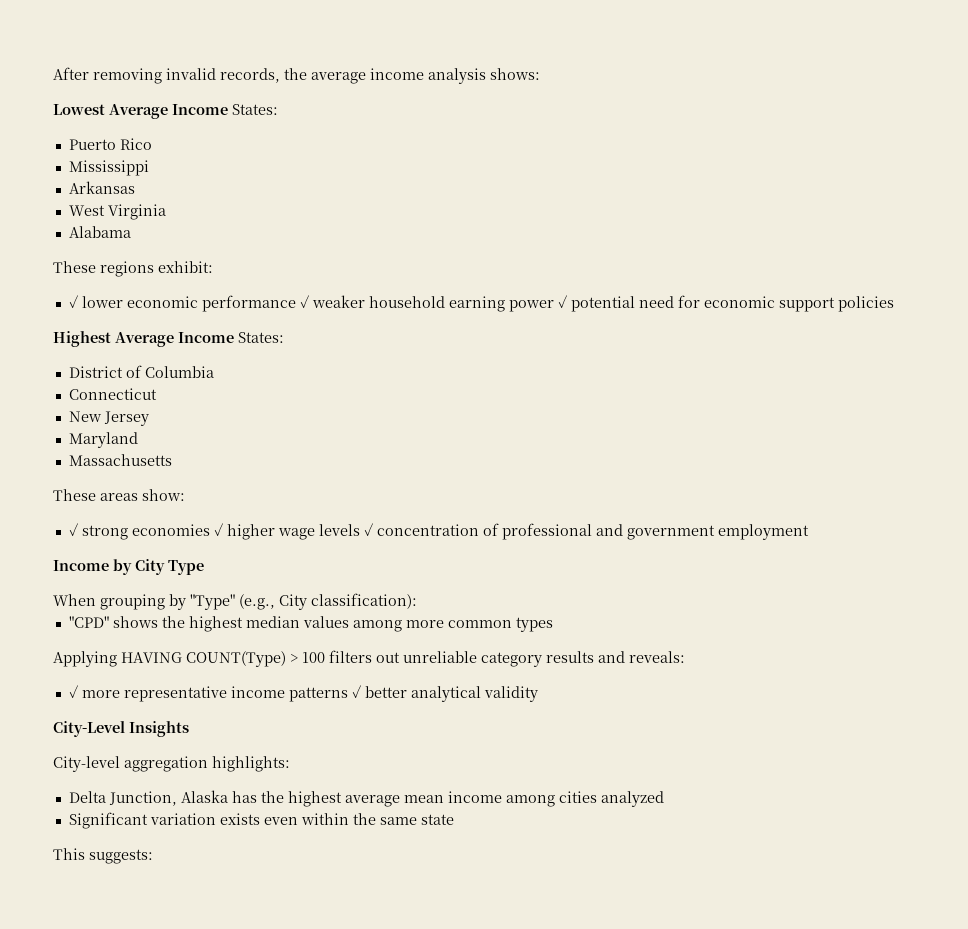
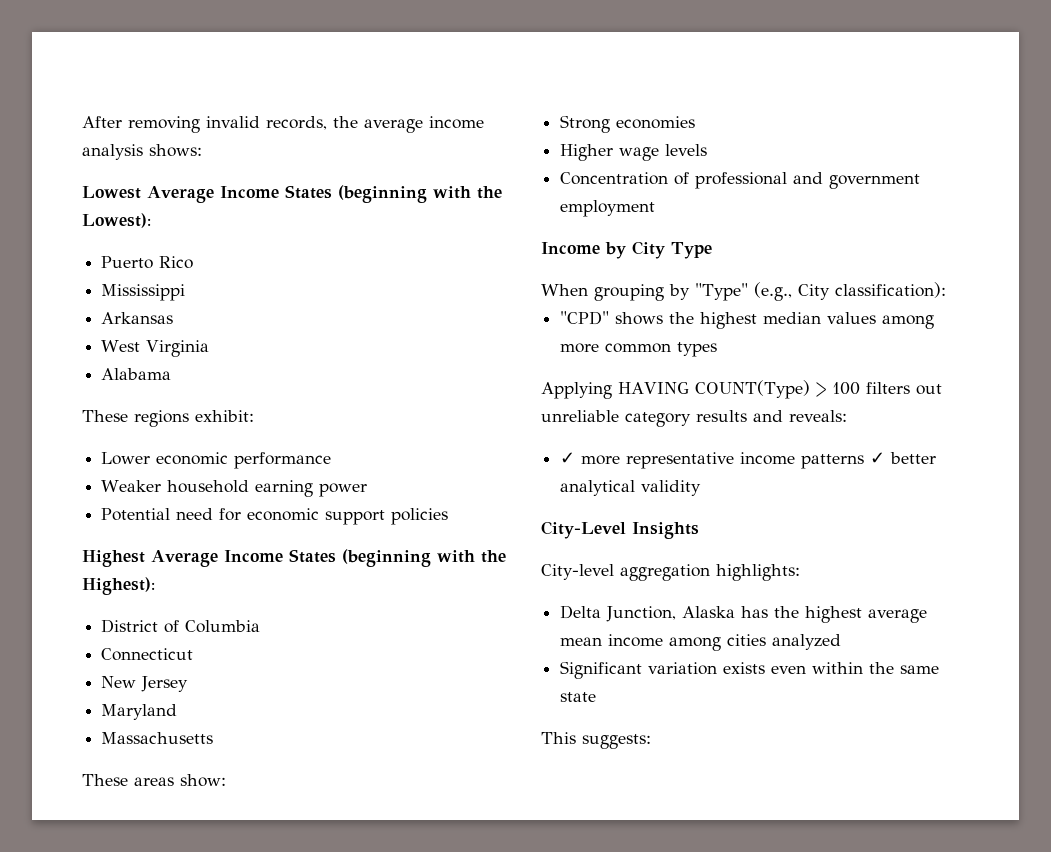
- Lowest Average Income States:
+ Lowest Average Income States (beginning with the Lowest):
- ✓ lower economic performance ✓ weaker household earning power ✓ potential need for economic support policies
+ Lower economic performance
+ Weaker household earning power
+ Potential need for economic support policies
- Highest Average Income States:
+ Highest Average Income States (beginning with the Highest):
- ✓ strong economies ✓ higher wage levels ✓ concentration of professional and government employment
+ Strong economies
+ Higher wage levels
+ Concentration of professional and government employment

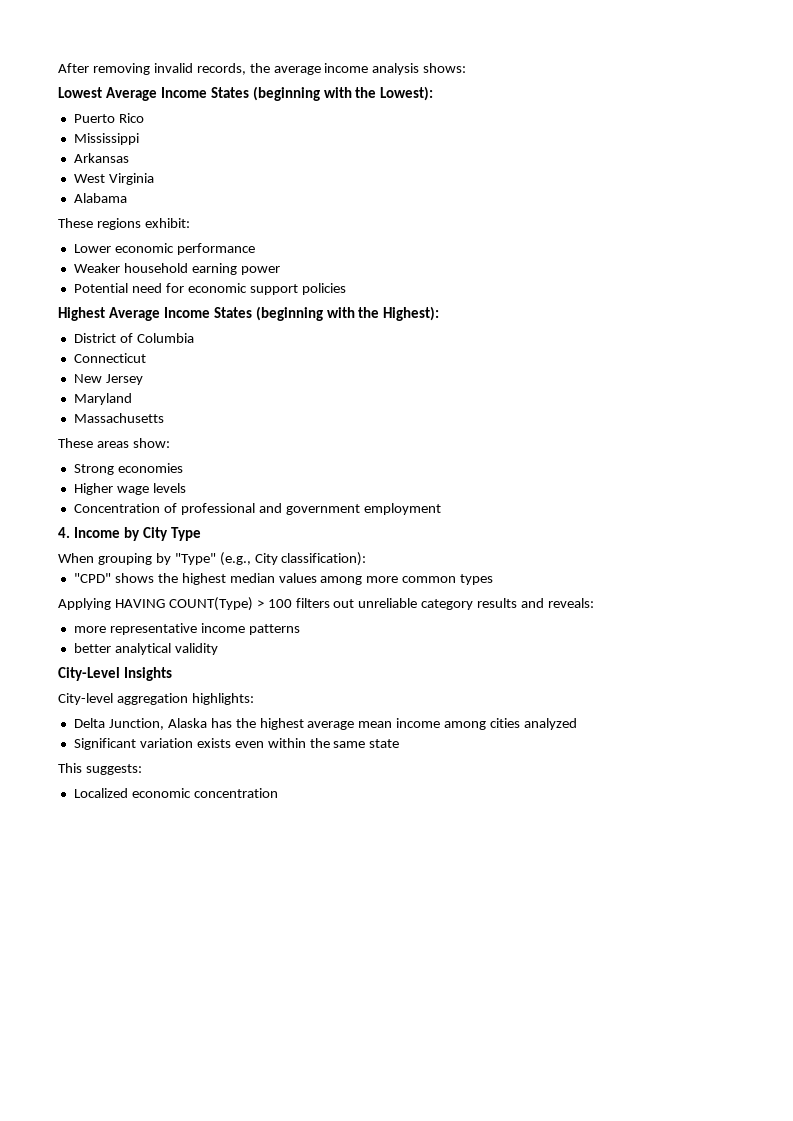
- Income by City Type
+ 4. Income by City Type
- ✓ more representative income patterns ✓ better analytical validity
+ more representative income patterns
+ better analytical validity
+ Localized economic concentration

